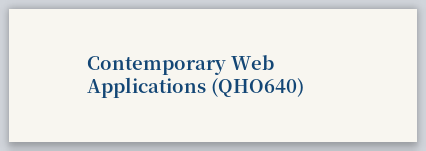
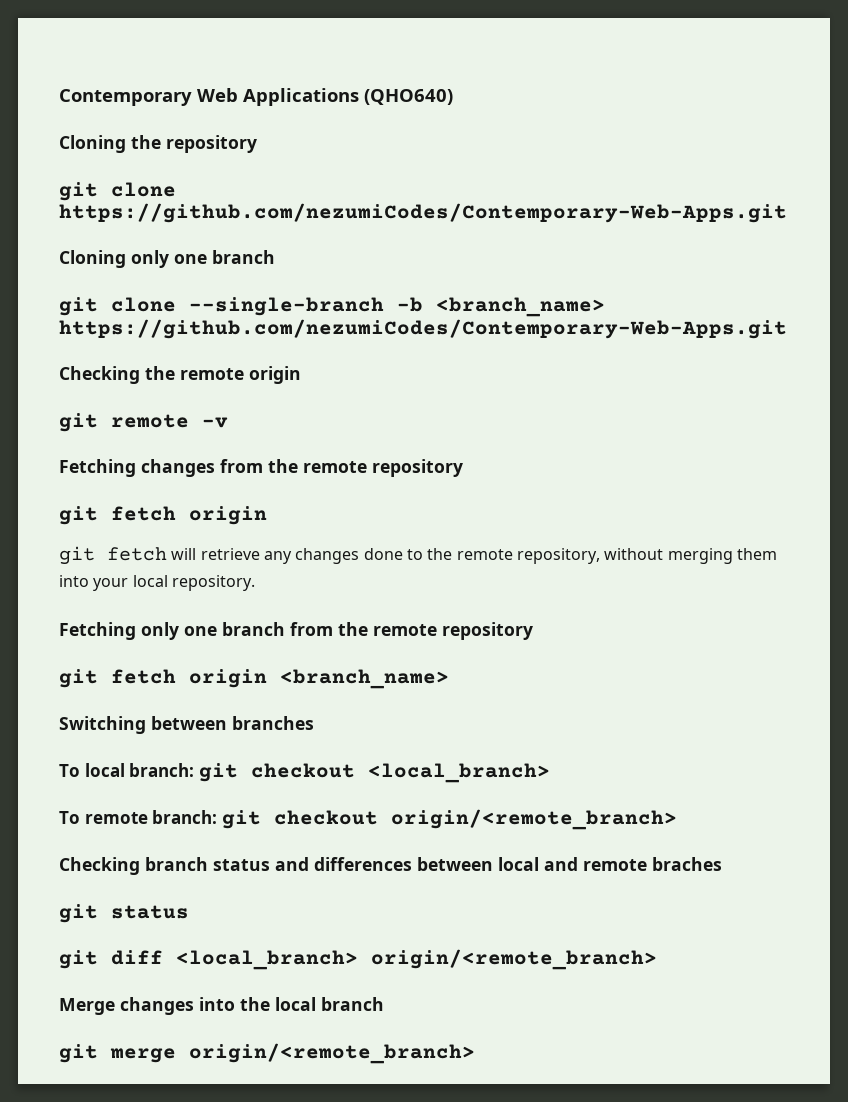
+ Cloning the repository
+ git clone https://github.com/nezumiCodes/Contemporary-Web-Apps.git
+ Cloning only one branch
+ git clone --single-branch -b <branch_name> https://github.com/nezumiCodes/Contemporary-Web-Apps.git
+ Checking the remote origin
+ git remote -v
+ Fetching changes from the remote repository
+ git fetch origin
+ git fetch will retrieve any changes done to the remote repository, without merging them into your local repository.
+ Fetching only one branch from the remote repository
+ git fetch origin <branch_name>
+ Switching between branches
+ To local branch: git checkout <local_branch>
+ To remote branch: git checkout origin/<remote_branch>
+ Checking branch status and differences between local and remote braches
+ git status
+ git diff <local_branch> origin/<remote_branch>
+ Merge changes into the local branch
+ git merge origin/<remote_branch>

